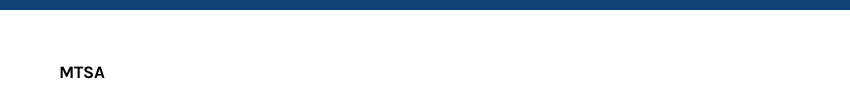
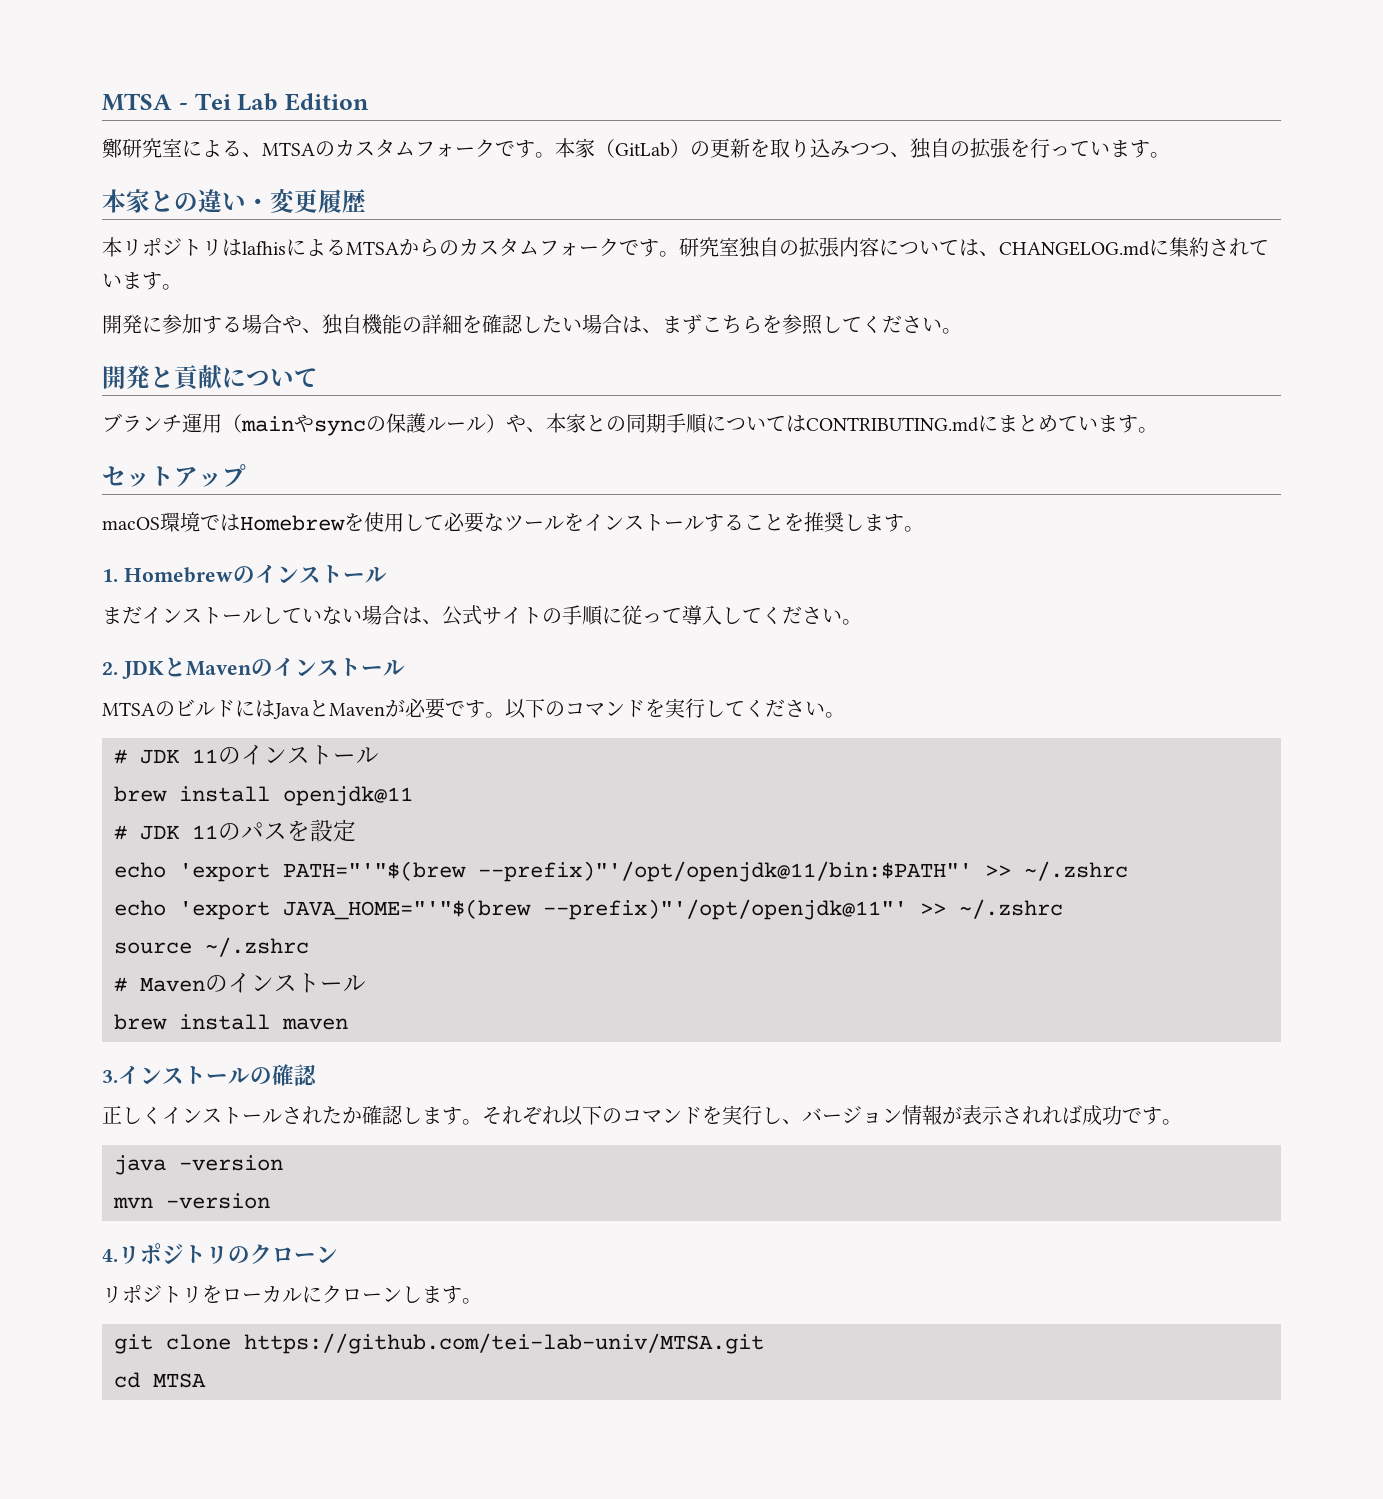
- MTSA
+ MTSA - Tei Lab Edition
+ 鄭研究室による、MTSAのカスタムフォークです。本家（GitLab）の更新を取り込みつつ、独自の拡張を行っています。
+ 本家との違い・変更履歴
+ 本リポジトリはlafhisによるMTSAからのカスタムフォークです。研究室独自の拡張内容については、CHANGELOG.mdに集約されています。
+ 開発に参加する場合や、独自機能の詳細を確認したい場合は、まずこちらを参照してください。
+ 開発と貢献について
+ ブランチ運用（mainやsyncの保護ルール）や、本家との同期手順についてはCONTRIBUTING.mdにまとめています。
+ セットアップ
+ macOS環境ではHomebrewを使用して必要なツールをインストールすることを推奨します。
+ 1. Homebrewのインストール
+ まだインストールしていない場合は、公式サイトの手順に従って導入してください。
+ 2. JDKとMavenのインストール
+ MTSAのビルドにはJavaとMavenが必要です。以下のコマンドを実行してください。
+ # JDK 11のインストール
+ brew install openjdk@11
+ # JDK 11のパスを設定
+ echo 'export PATH="'"$(brew --prefix)"'/opt/openjdk@11/bin:$PATH"' >> ~/.zshrc
+ echo 'export JAVA_HOME="'"$(brew --prefix)"'/opt/openjdk@11"' >> ~/.zshrc
+ source ~/.zshrc
+ # Mavenのインストール
+ brew install maven
+ 3.インストールの確認
+ 正しくインストールされたか確認します。それぞれ以下のコマンドを実行し、バージョン情報が表示されれば成功です。
+ java -version
+ mvn -version
+ 4.リポジトリのクローン
+ リポジトリをローカルにクローンします。
+ git clone https://github.com/tei-lab-univ/MTSA.git
+ cd MTSA

